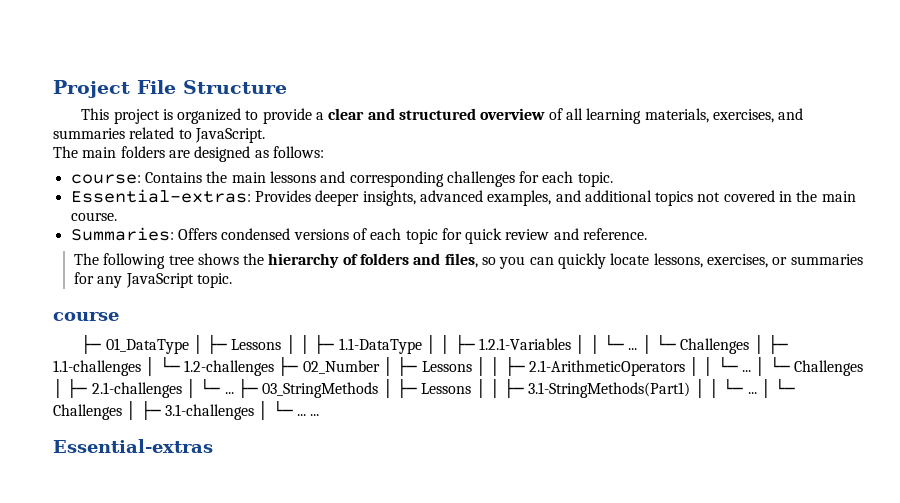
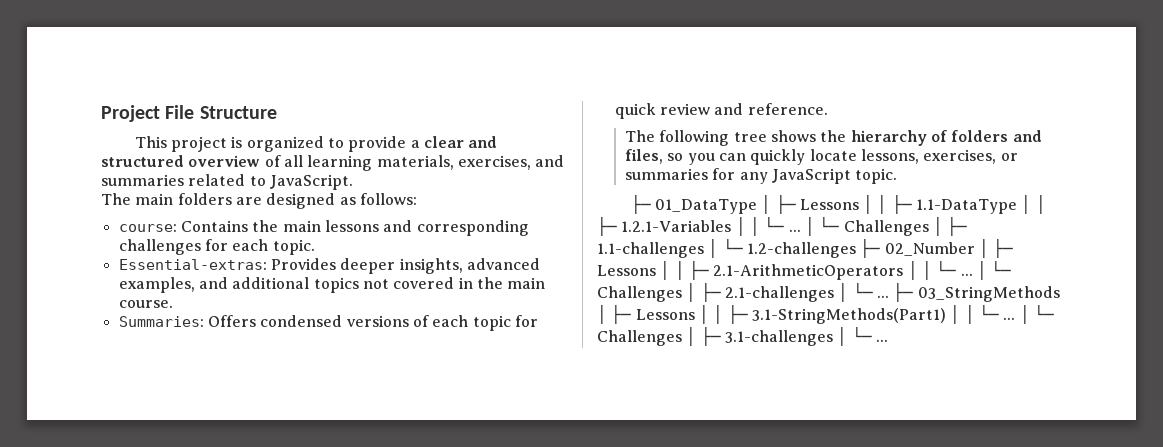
- course
- │ └─ Challenges │ ├─ 3.1-challenges │ └─ ... ...
- Essential-extras
+ │ └─ Challenges │ ├─ 3.1-challenges │ └─ ...

